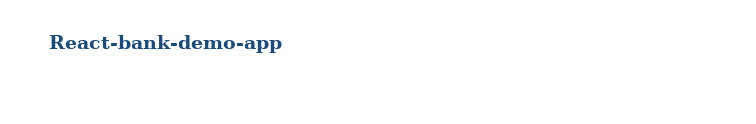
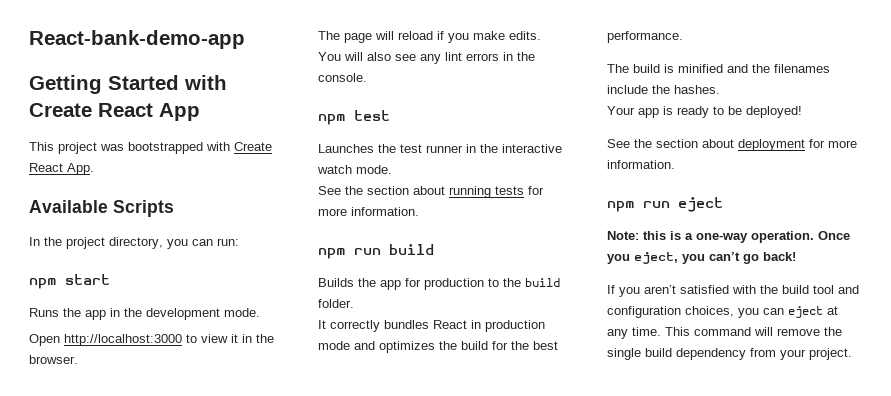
+ Getting Started with Create React App
+ This project was bootstrapped with Create React App.
+ Available Scripts
+ In the project directory, you can run:
+ npm start
+ Runs the app in the development mode.
+ Open http://localhost:3000 to view it in the browser.
+ The page will reload if you make edits.
+ You will also see any lint errors in the console.
+ npm test
+ Launches the test runner in the interactive watch mode.
+ See the section about running tests for more information.
+ npm run build
+ Builds the app for production to the build folder.
+ It correctly bundles React in production mode and optimizes the build for the best performance.
+ The build is minified and the filenames include the hashes.
+ Your app is ready to be deployed!
+ See the section about deployment for more information.
+ npm run eject
+ Note: this is a one-way operation. Once you eject, you can’t go back!
+ If you aren’t satisfied with the build tool and configuration choices, you can eject at any time. This command will remove the single build dependency from your project.

